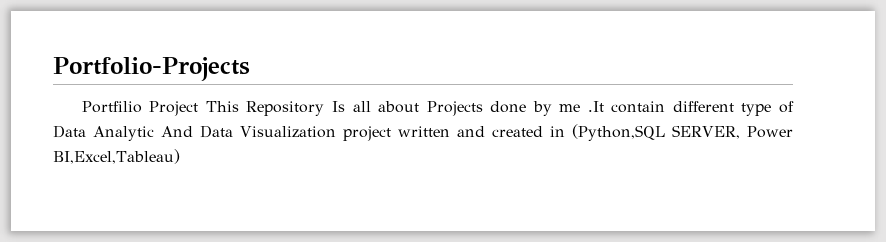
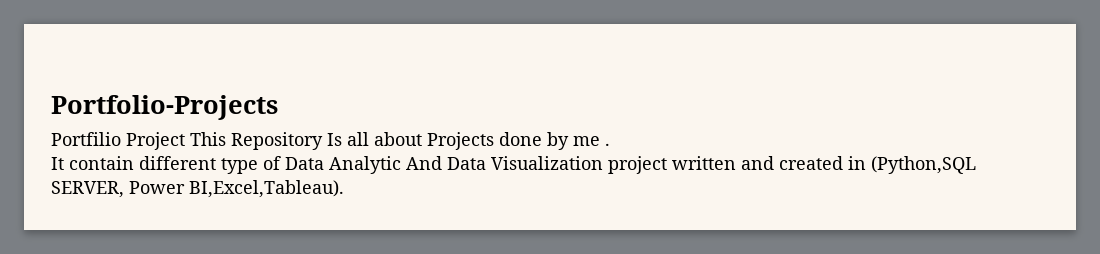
- Portfilio Project This Repository Is all about Projects done by me .It contain different type of Data Analytic And Data Visualization project written and created in (Python,SQL SERVER, Power BI,Excel,Tableau)
+ Portfilio Project This Repository Is all about Projects done by me .
+ It contain different type of Data Analytic And Data Visualization project written and created in (Python,SQL SERVER, Power BI,Excel,Tableau).

